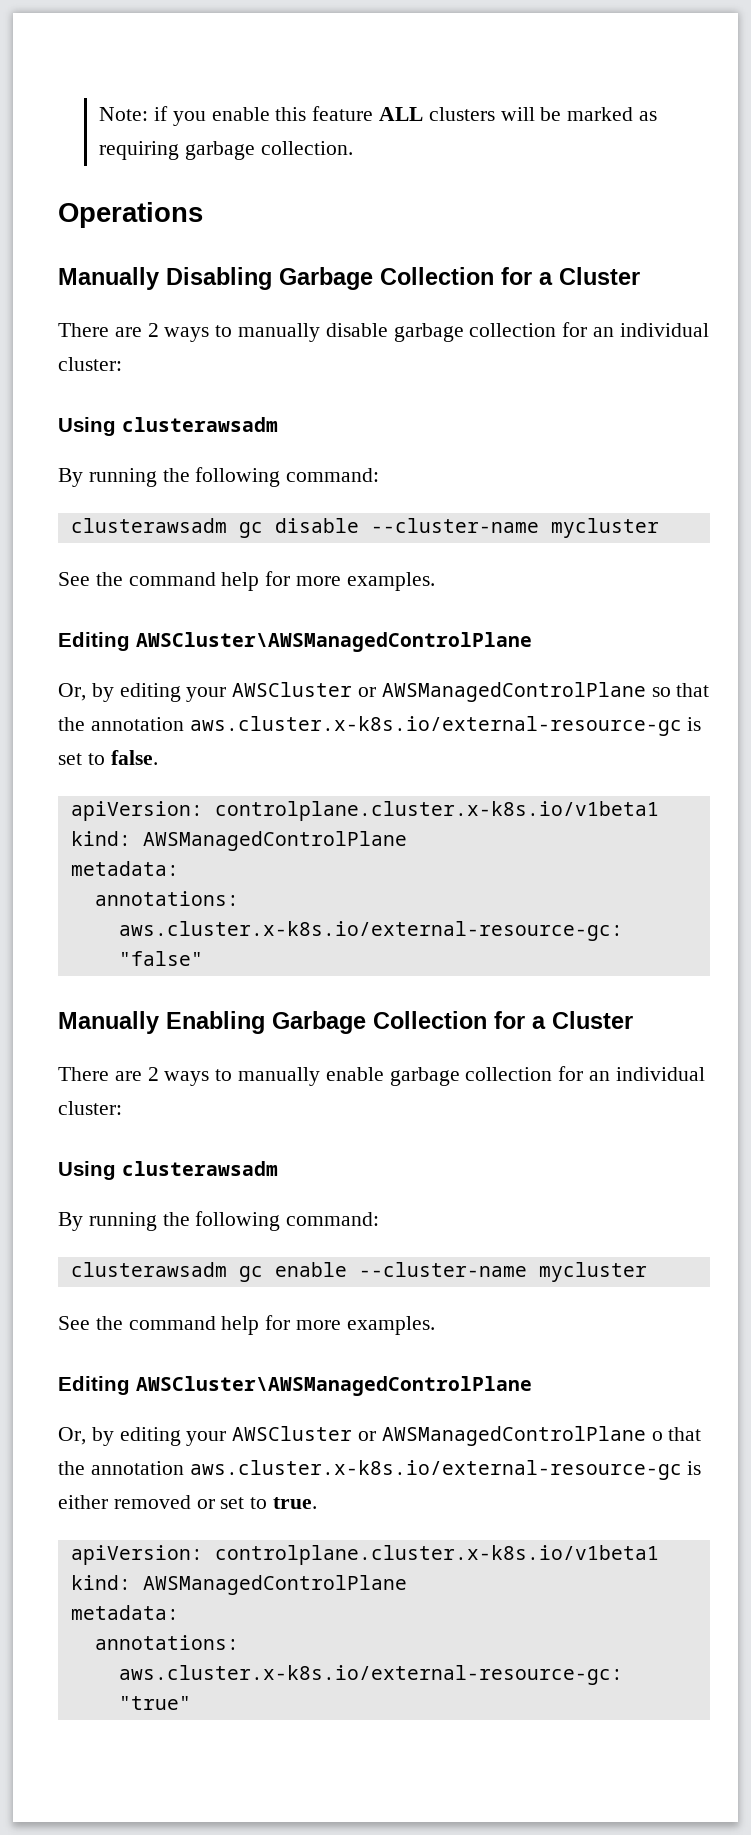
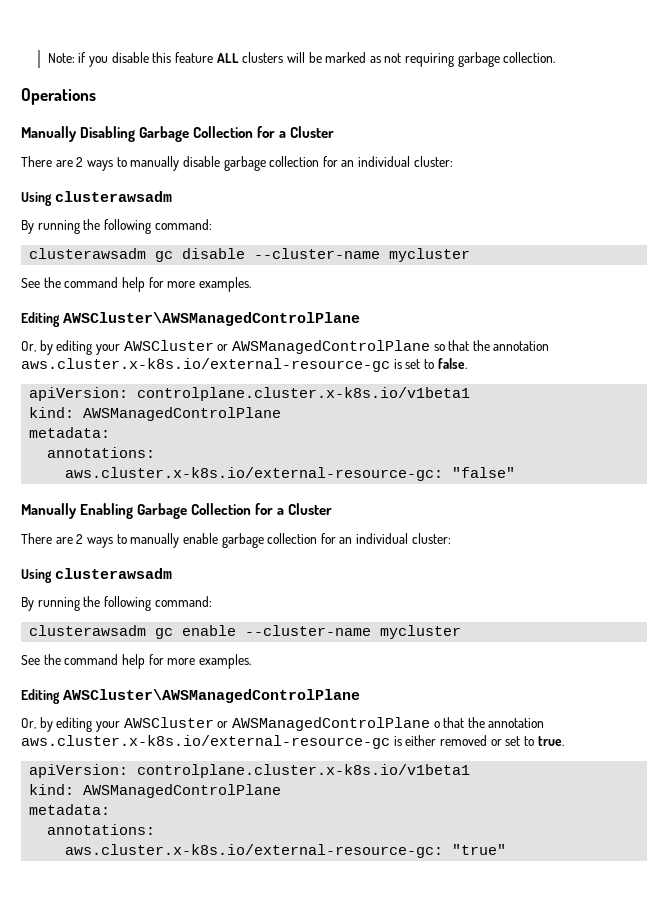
- Note: if you enable this feature ALL clusters will be marked as requiring garbage collection.
+ Note: if you disable this feature ALL clusters will be marked as not requiring garbage collection.

